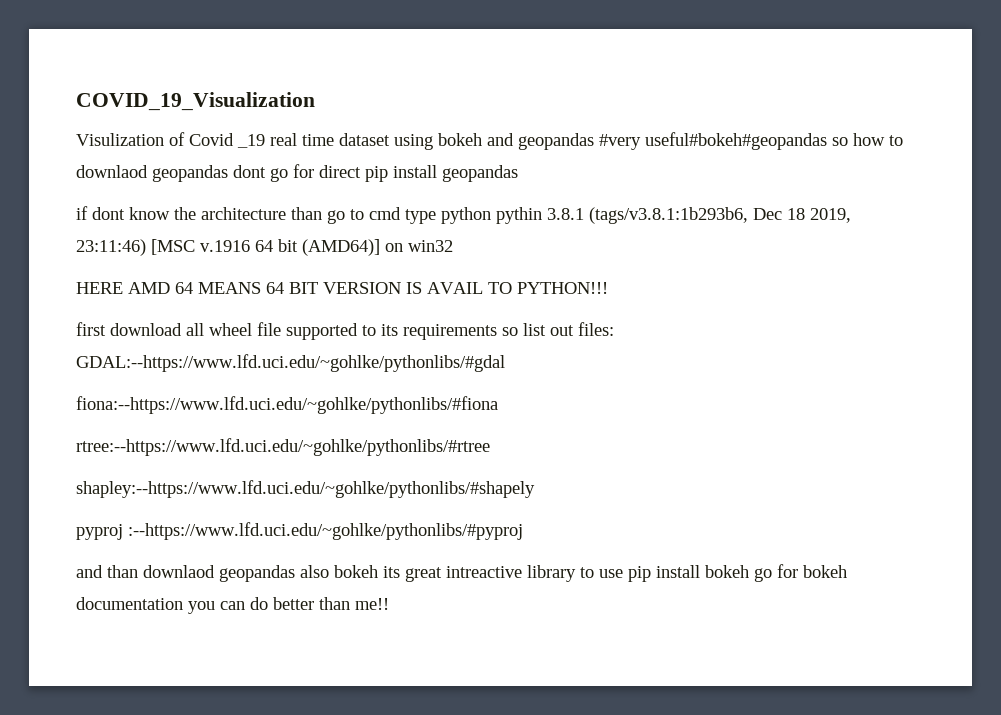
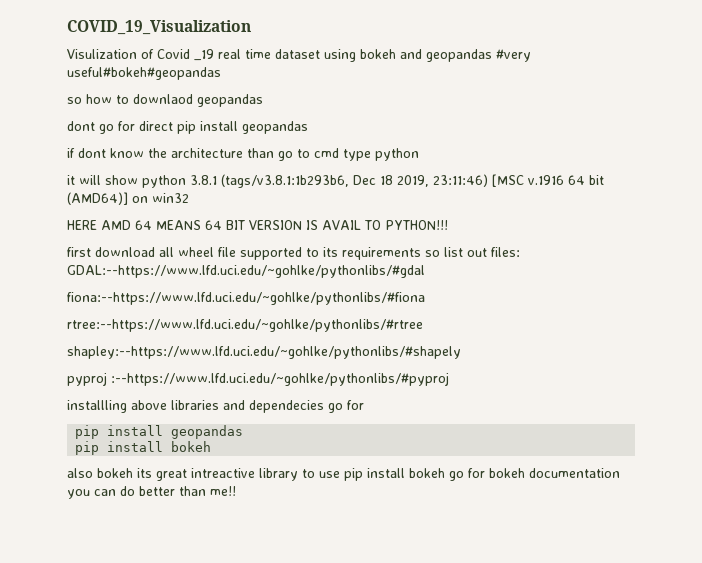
- Visulization of Covid _19 real time dataset using bokeh and geopandas #very useful#bokeh#geopandas so how to downlaod geopandas dont go for direct pip install geopandas
+ Visulization of Covid _19 real time dataset using bokeh and geopandas #very useful#bokeh#geopandas
+ so how to downlaod geopandas
+ dont go for direct pip install geopandas
- if dont know the architecture than go to cmd type python pythin 3.8.1 (tags/v3.8.1:1b293b6, Dec 18 2019, 23:11:46) [MSC v.1916 64 bit (AMD64)] on win32
+ if dont know the architecture than go to cmd type python
+ it will show python 3.8.1 (tags/v3.8.1:1b293b6, Dec 18 2019, 23:11:46) [MSC v.1916 64 bit (AMD64)] on win32
- and than downlaod geopandas also bokeh its great intreactive library to use pip install bokeh go for bokeh documentation you can do better than me!!
+ installling above libraries and dependecies go for
+ pip install geopandas
+ pip install bokeh
+ also bokeh its great intreactive library to use pip install bokeh go for bokeh documentation you can do better than me!!

